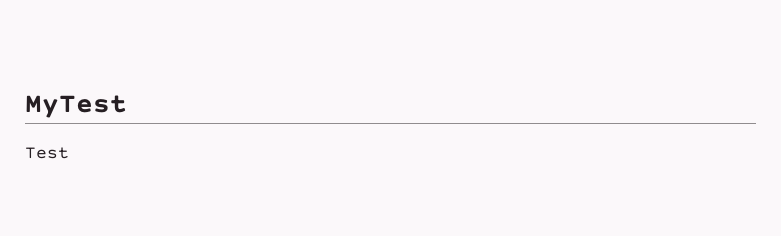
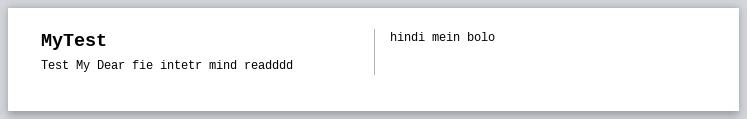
- Test
+ Test My Dear fie intetr mind readddd
+ hindi mein bolo

